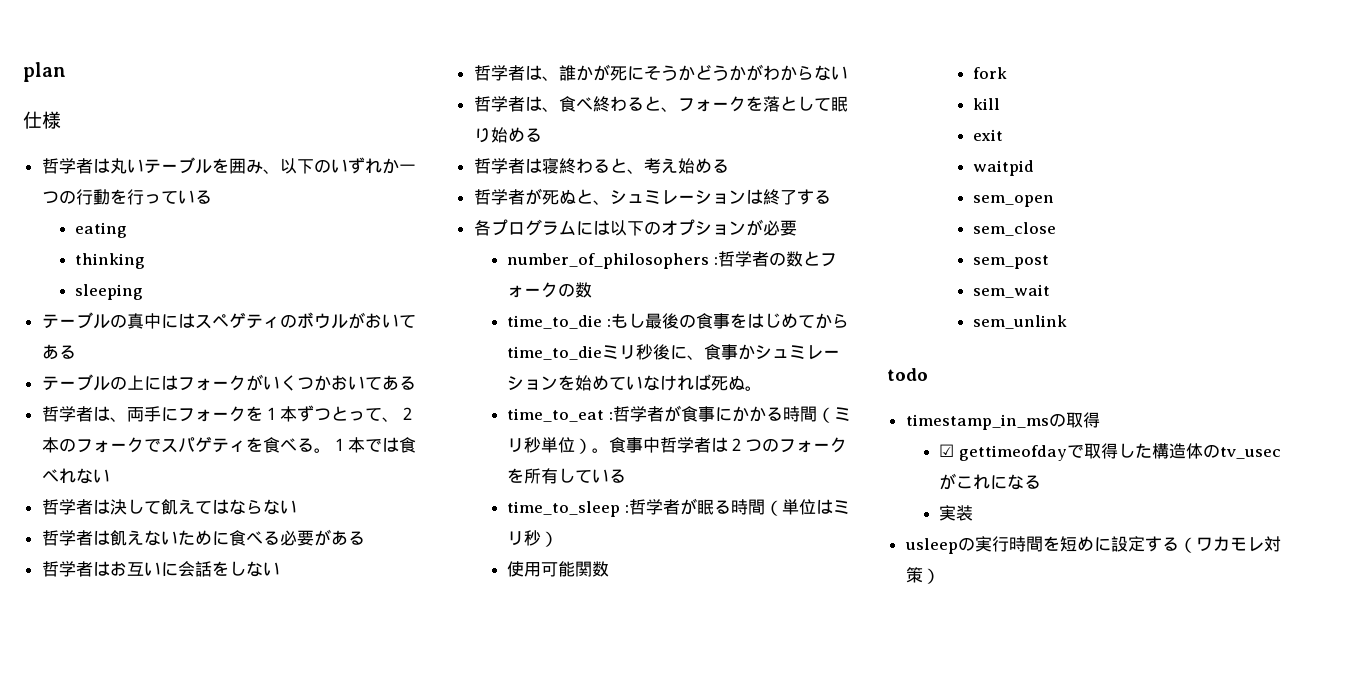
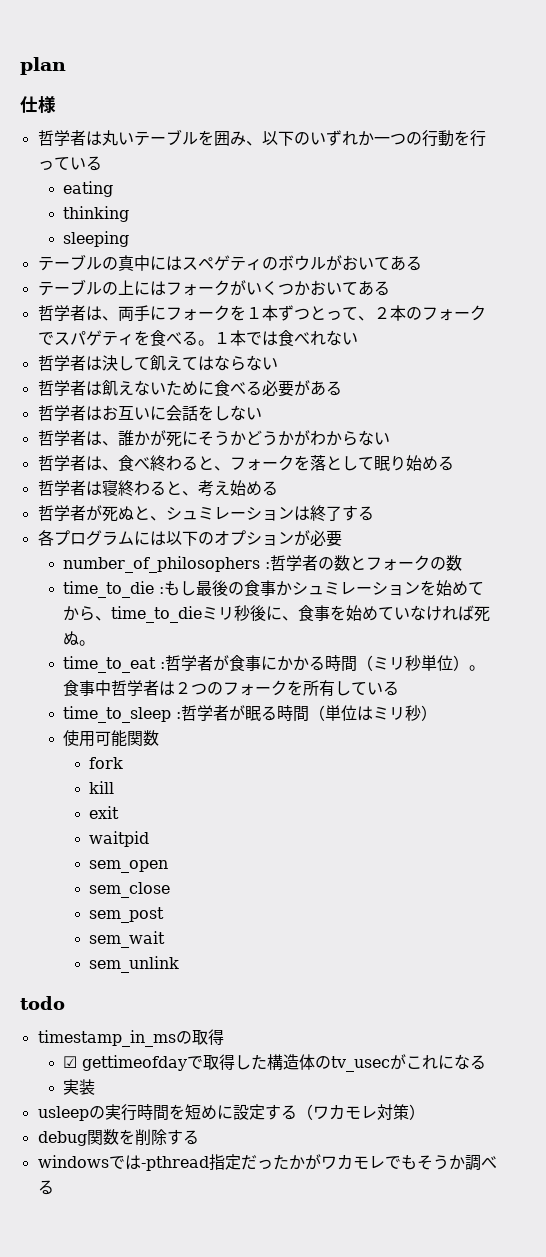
- time_to_die :もし最後の食事をはじめてからtime_to_dieミリ秒後に、食事かシュミレーションを始めていなければ死ぬ。
+ time_to_die :もし最後の食事かシュミレーションを始めてから、time_to_dieミリ秒後に、食事を始めていなければ死ぬ。
+ debug関数を削除する
+ windowsでは-pthread指定だったかがワカモレでもそうか調べる

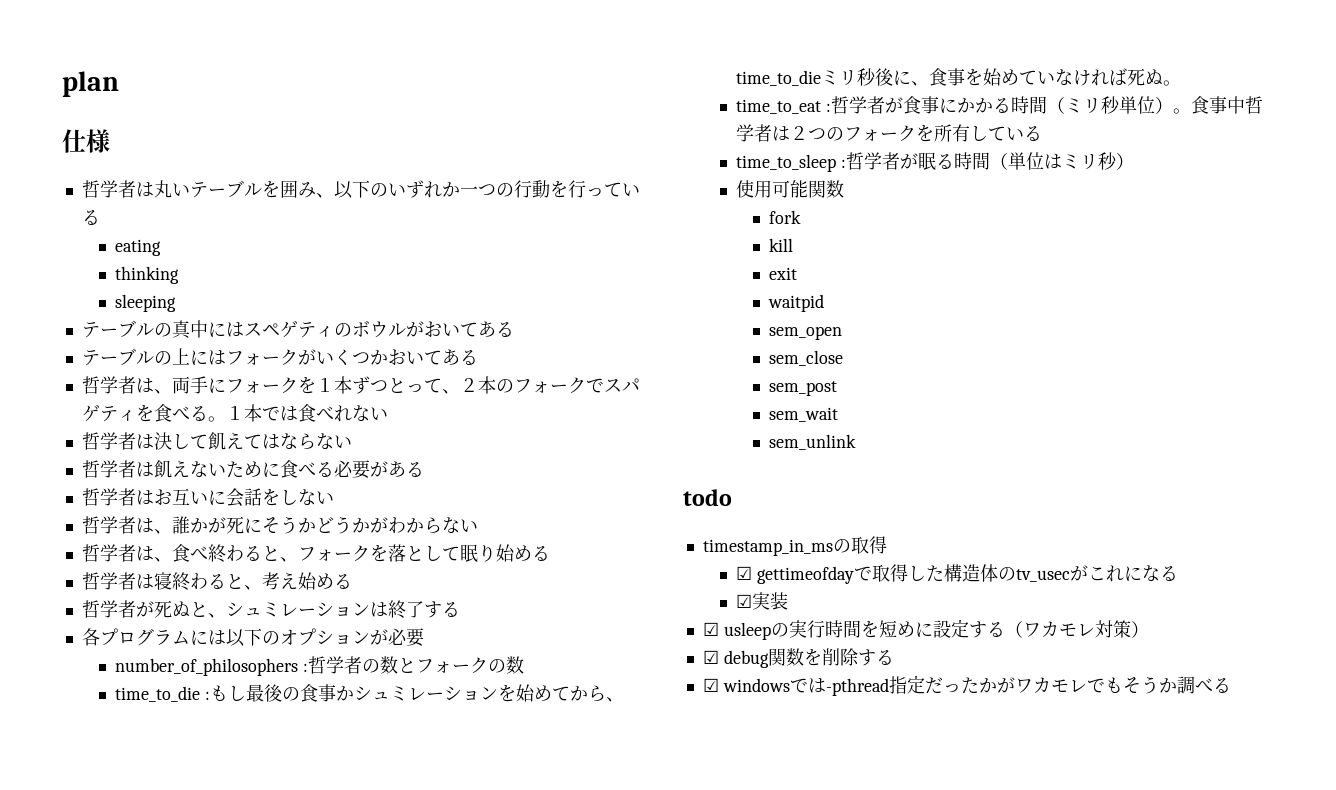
- 実装
+ ☑実装
- usleepの実行時間を短めに設定する（ワカモレ対策）
+ ☑ usleepの実行時間を短めに設定する（ワカモレ対策）
- debug関数を削除する
+ ☑ debug関数を削除する
- windowsでは-pthread指定だったかがワカモレでもそうか調べる
+ ☑ windowsでは-pthread指定だったかがワカモレでもそうか調べる

